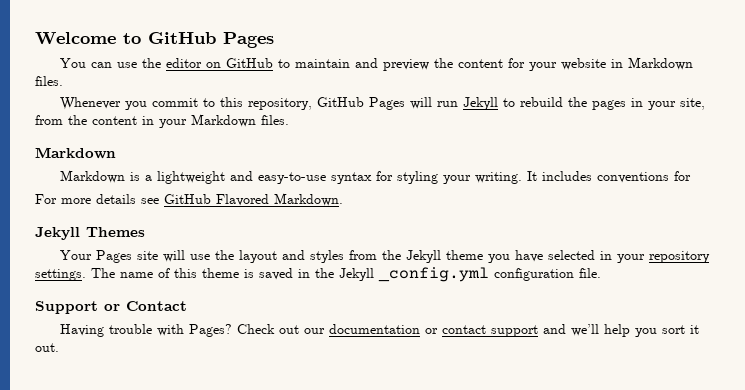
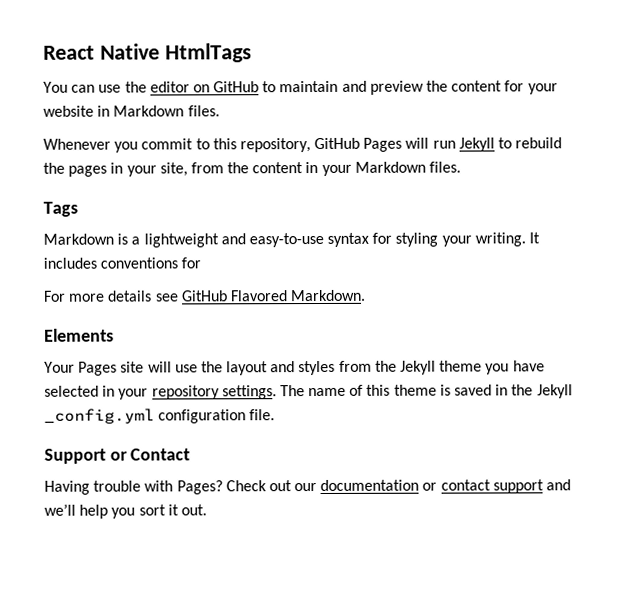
- Welcome to GitHub Pages
+ React Native HtmlTags
  Whenever you commit to this repository, GitHub Pages will run Jekyll to rebuild the pages in your site, from the content in your Markdown files.
- Markdown
+ Tags
- Jekyll Themes
+ Elements

